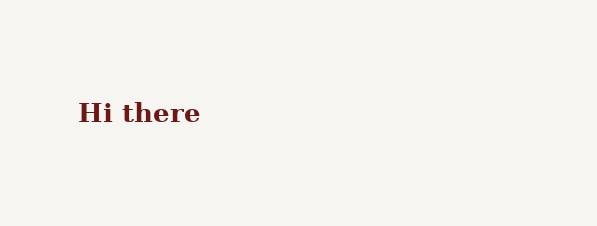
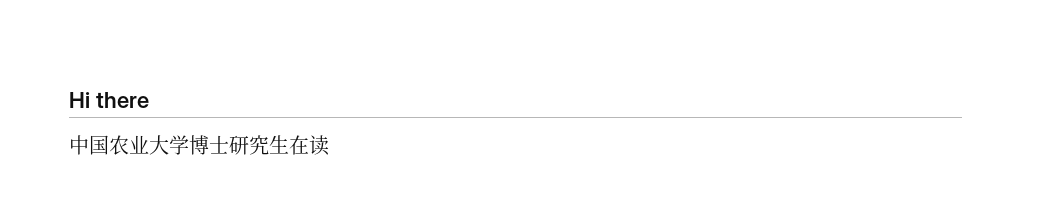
+ 中国农业大学博士研究生在读

